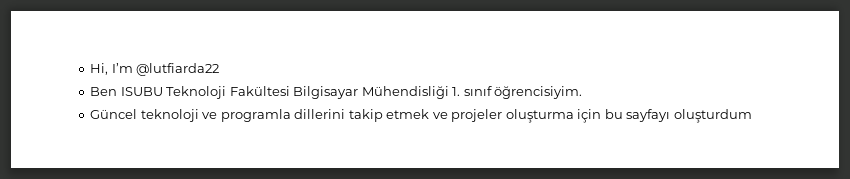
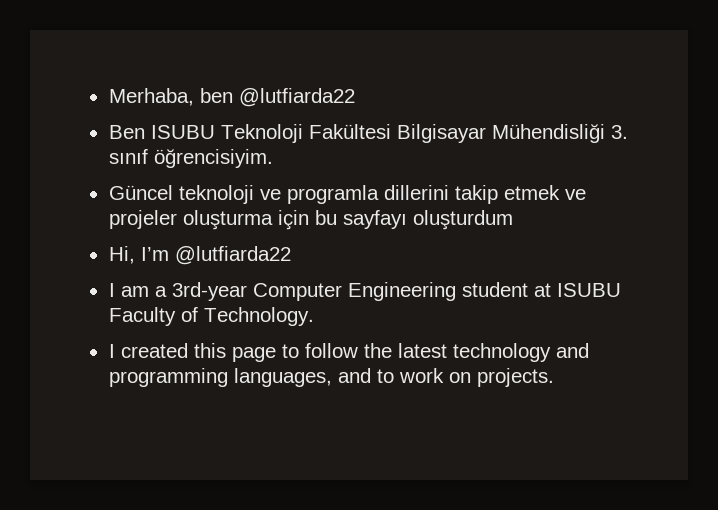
- Hi, I’m @lutfiarda22
+ Merhaba, ben @lutfiarda22
- Ben ISUBU Teknoloji Fakültesi Bilgisayar Mühendisliği 1. sınıf öğrencisiyim.
+ Ben ISUBU Teknoloji Fakültesi Bilgisayar Mühendisliği 3. sınıf öğrencisiyim.
+ Hi, I’m @lutfiarda22
+ I am a 3rd-year Computer Engineering student at ISUBU Faculty of Technology.
+ I created this page to follow the latest technology and programming languages, and to work on projects.

